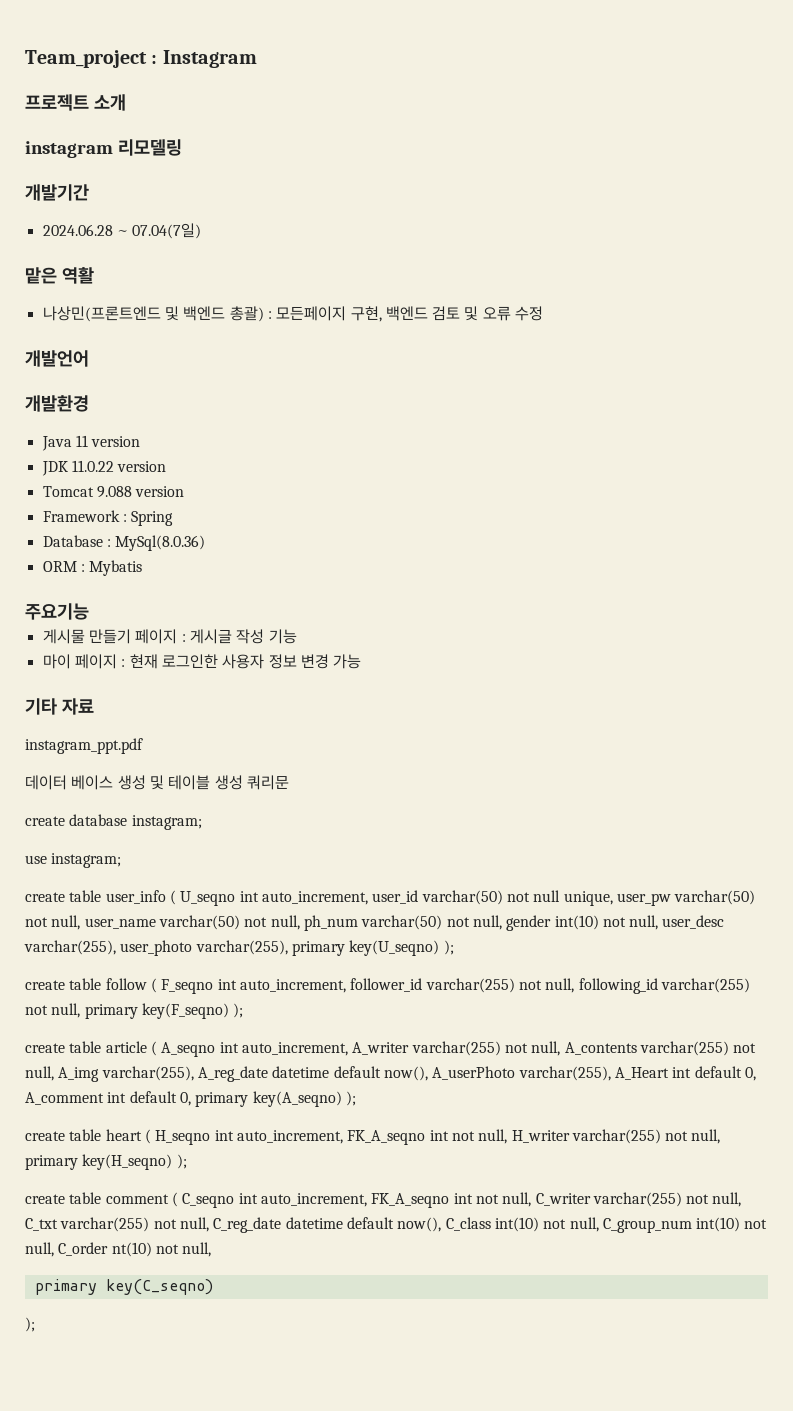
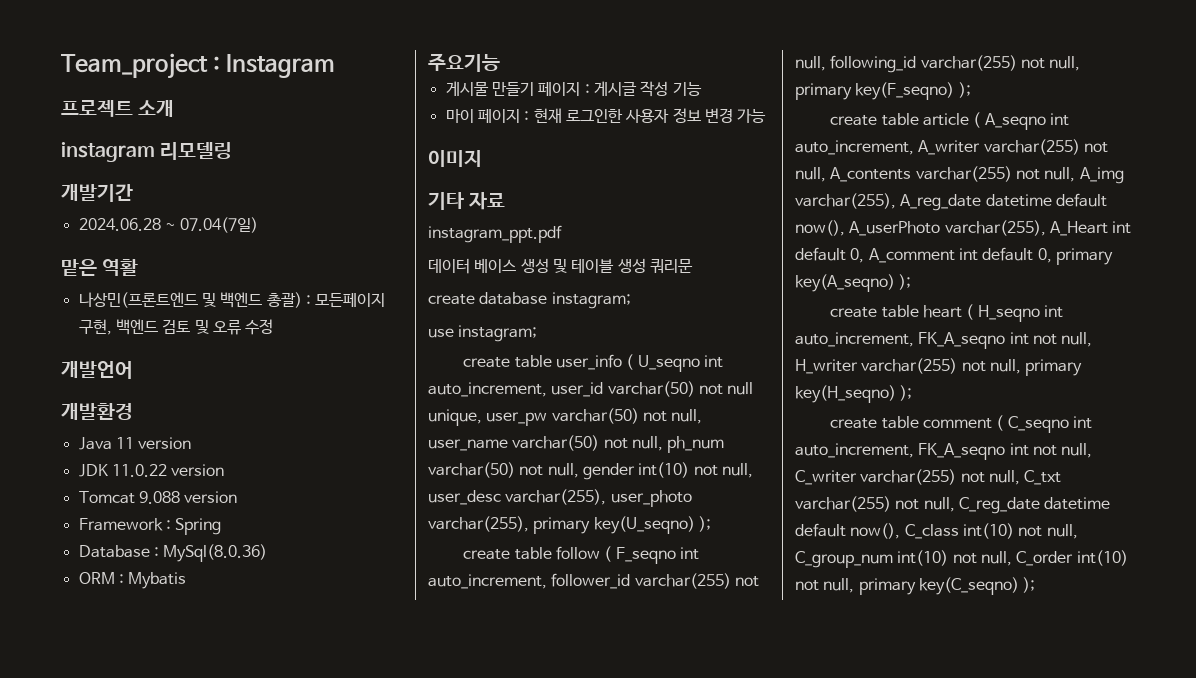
+ 이미지
- create table comment ( C_seqno int auto_increment, FK_A_seqno int not null, C_writer varchar(255) not null, C_txt varchar(255) not null, C_reg_date datetime default now(), C_class int(10) not null, C_group_num int(10) not null, C_order nt(10) not null,
- primary key(C_seqno)
- );
+ create table comment ( C_seqno int auto_increment, FK_A_seqno int not null, C_writer varchar(255) not null, C_txt varchar(255) not null, C_reg_date datetime default now(), C_class int(10) not null, C_group_num int(10) not null, C_order int(10) not null, primary key(C_seqno) );

